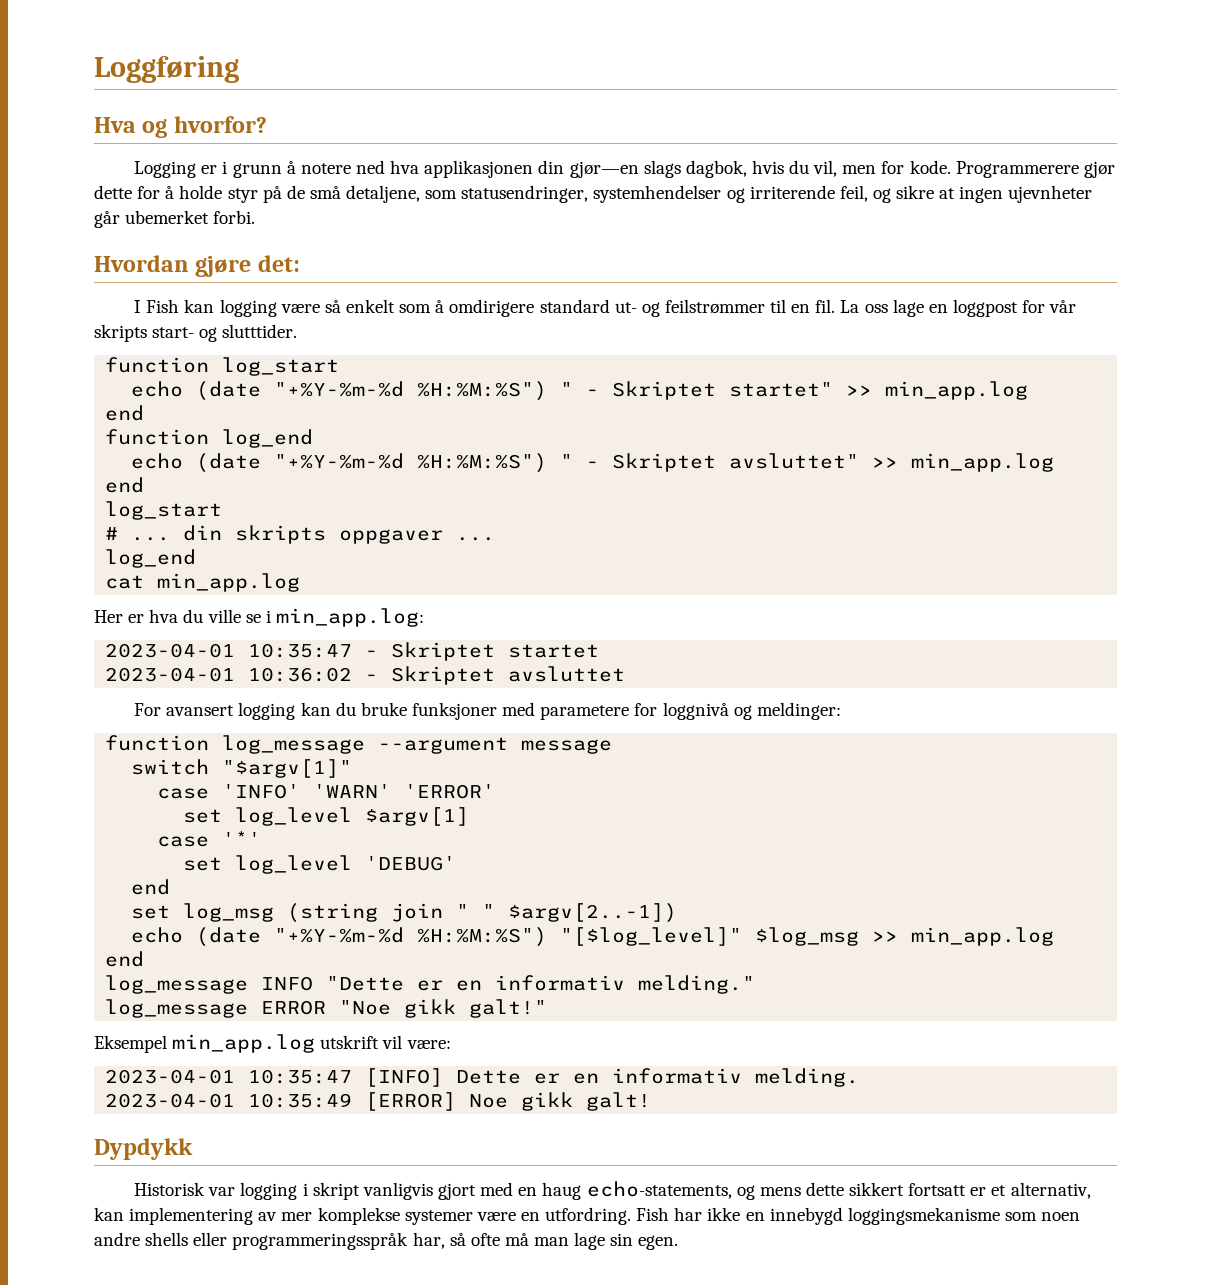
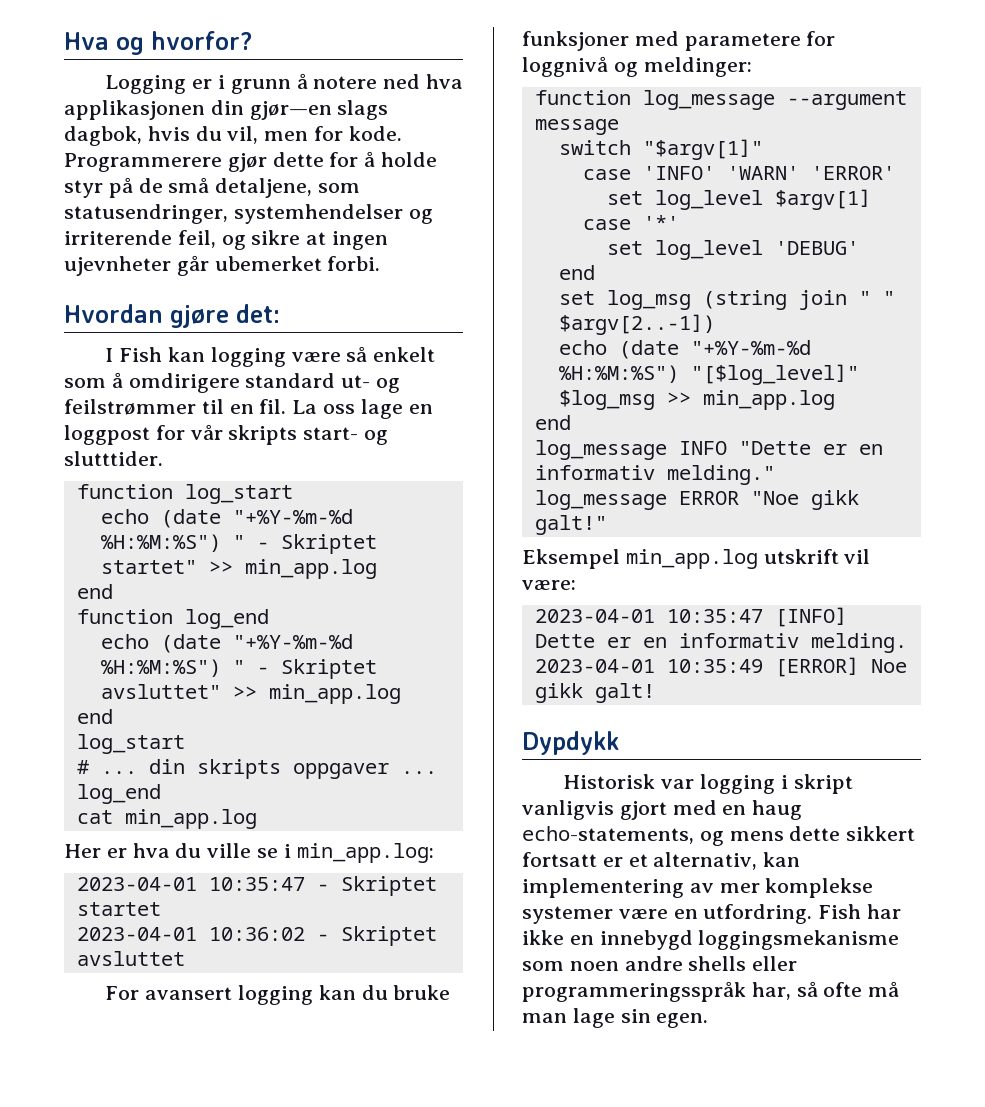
- Loggføring

